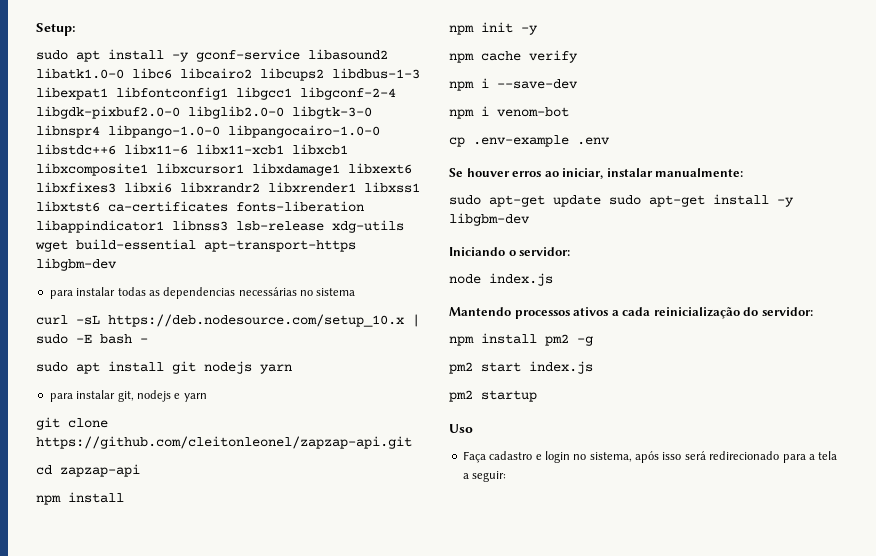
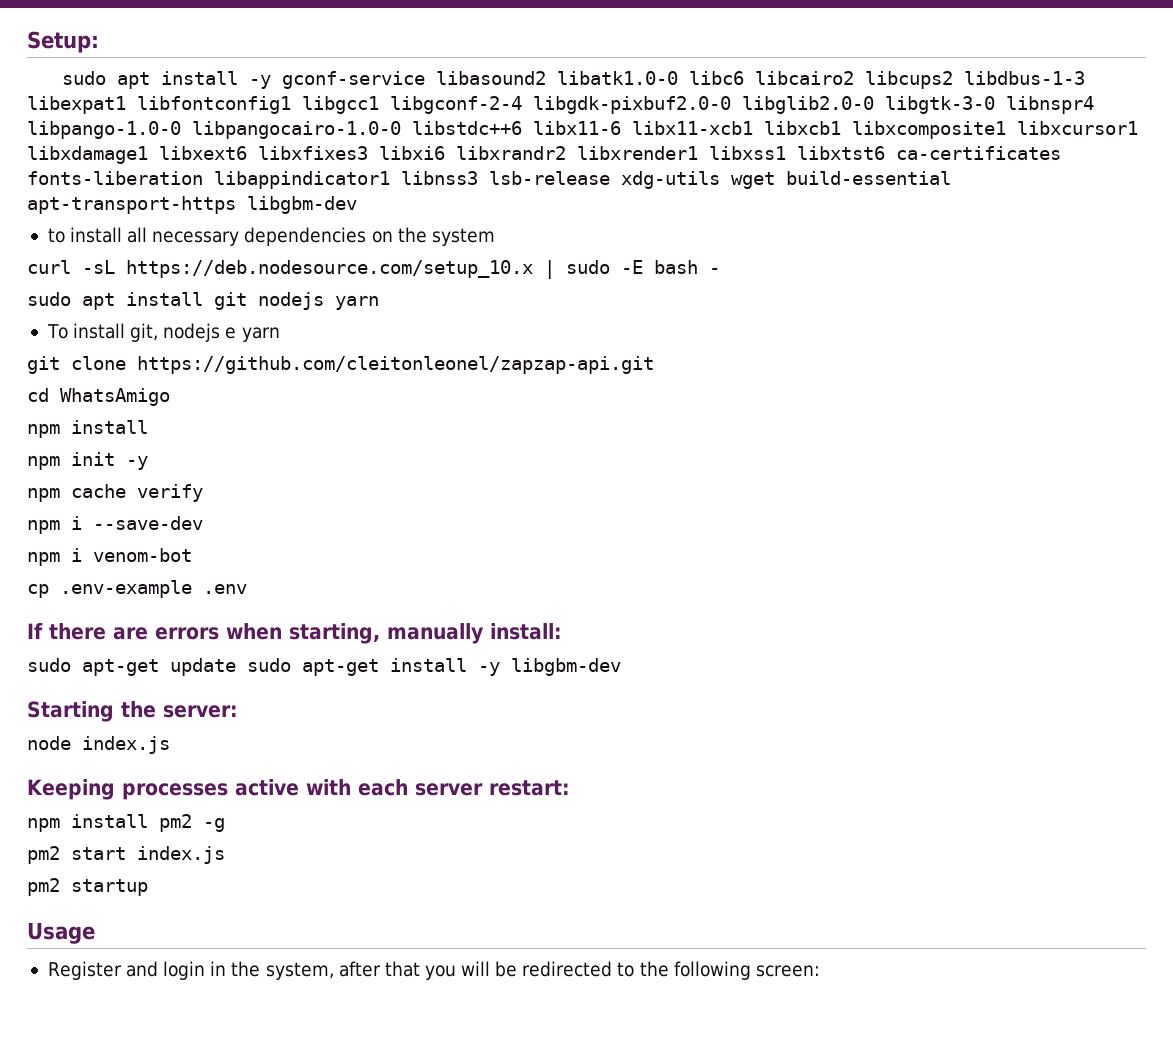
- para instalar todas as dependencias necessárias no sistema
+ to install all necessary dependencies on the system
- para instalar git, nodejs e yarn
+ To install git, nodejs e yarn
- cd zapzap-api
+ cd WhatsAmigo
- Se houver erros ao iniciar, instalar manualmente:
+ If there are errors when starting, manually install:
- Iniciando o servidor:
+ Starting the server:
- Mantendo processos ativos a cada reinicialização do servidor:
+ Keeping processes active with each server restart:
- Uso
- Faça cadastro e login no sistema, após isso será redirecionado para a tela a seguir:
+ Usage
+ Register and login in the system, after that you will be redirected to the following screen:

